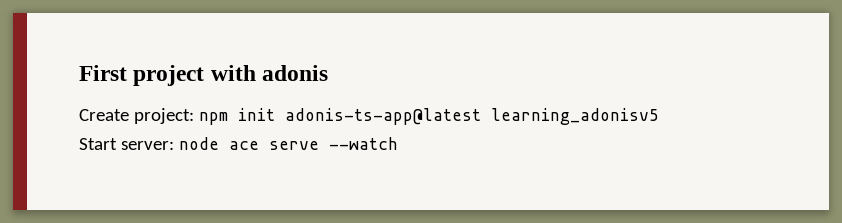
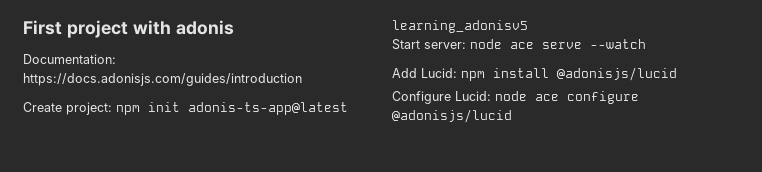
+ Documentation: https://docs.adonisjs.com/guides/introduction
+ Add Lucid: npm install @adonisjs/lucid
+ Configure Lucid: node ace configure @adonisjs/lucid

